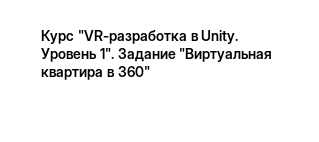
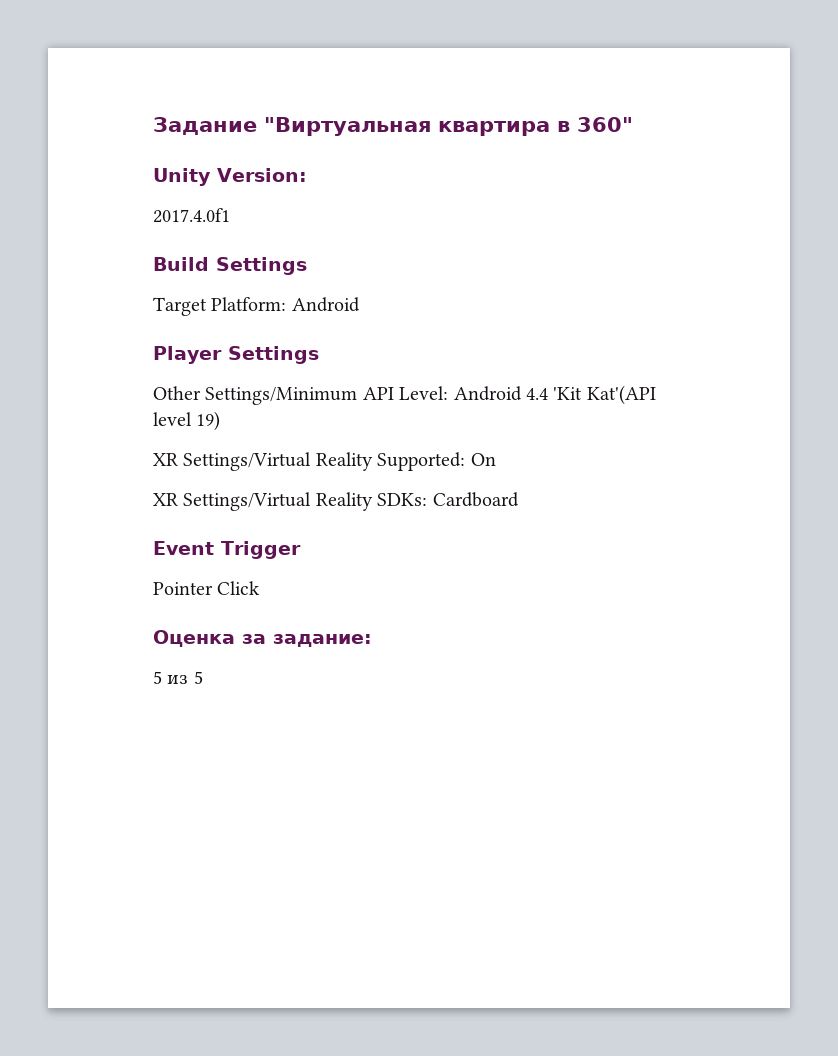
- Курс "VR-разработка в Unity. Уровень 1".
+ Unity Version:
+ 2017.4.0f1
+ Build Settings
+ Target Platform: Android
+ Player Settings
+ Other Settings/Minimum API Level: Android 4.4 'Kit Kat'(API level 19)
+ XR Settings/Virtual Reality Supported: On
+ XR Settings/Virtual Reality SDKs: Cardboard
+ Event Trigger
+ Pointer Click
+ Оценка за задание:
+ 5 из 5

